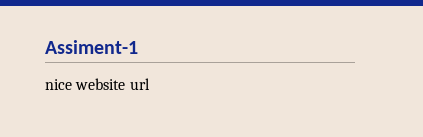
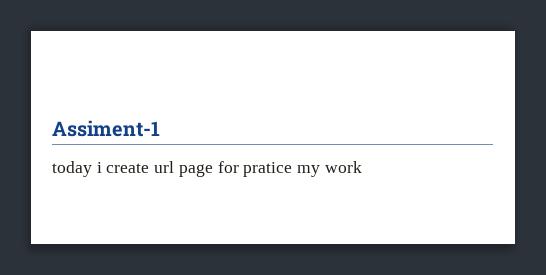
- nice website url
+ today i create url page for pratice my work

